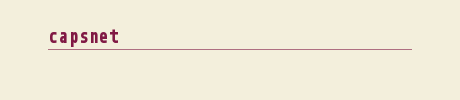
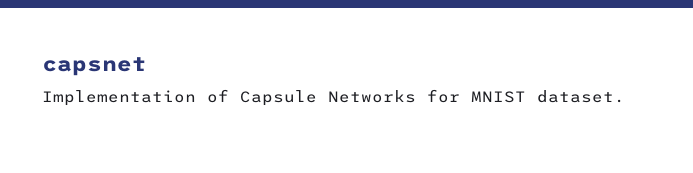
+ Implementation of Capsule Networks for MNIST dataset.

